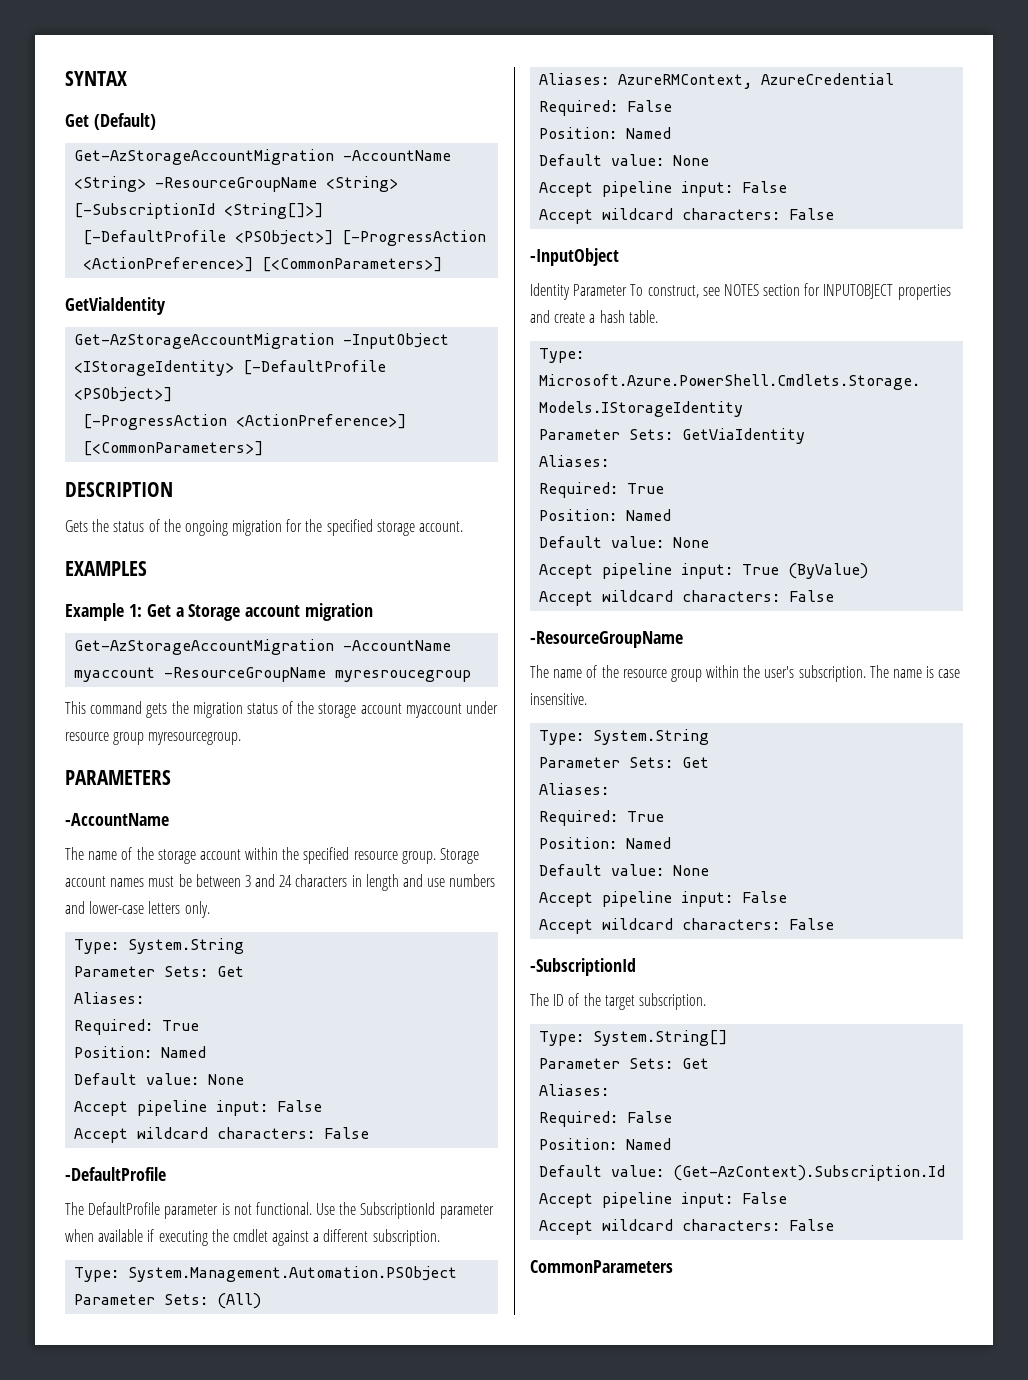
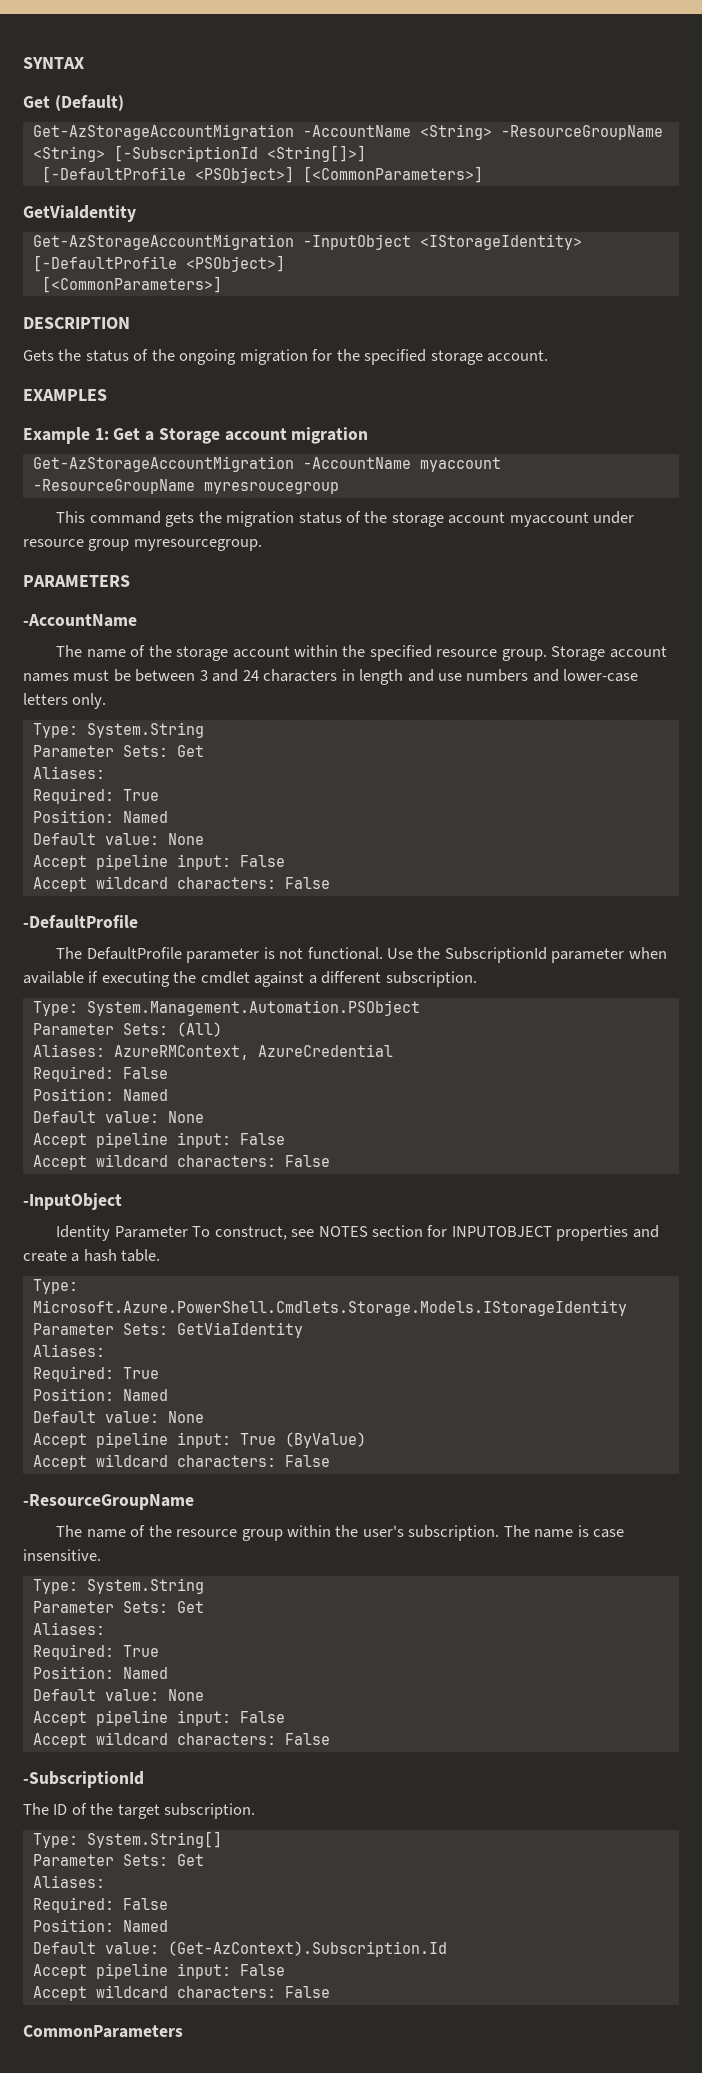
- [-DefaultProfile <PSObject>] [-ProgressAction <ActionPreference>] [<CommonParameters>]
+ [-DefaultProfile <PSObject>] [<CommonParameters>]
  Get-AzStorageAccountMigration -InputObject <IStorageIdentity> [-DefaultProfile <PSObject>]
- [-ProgressAction <ActionPreference>] [<CommonParameters>]
+ [<CommonParameters>]

